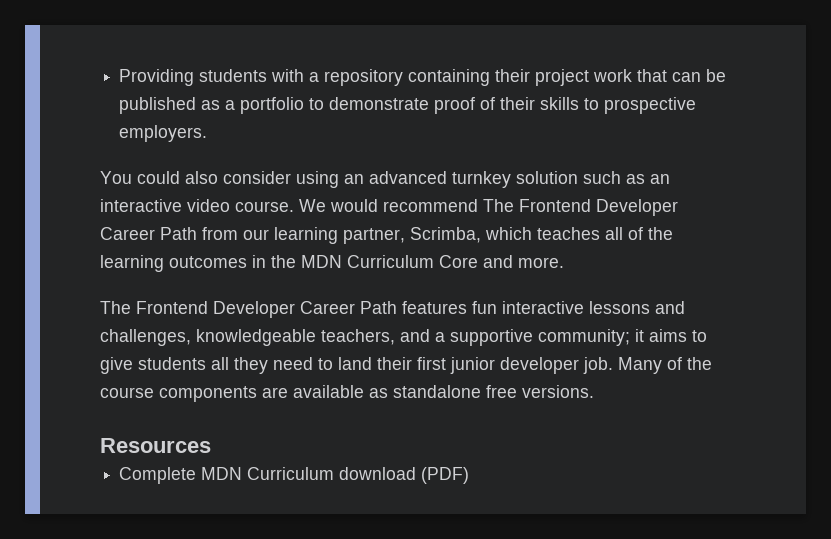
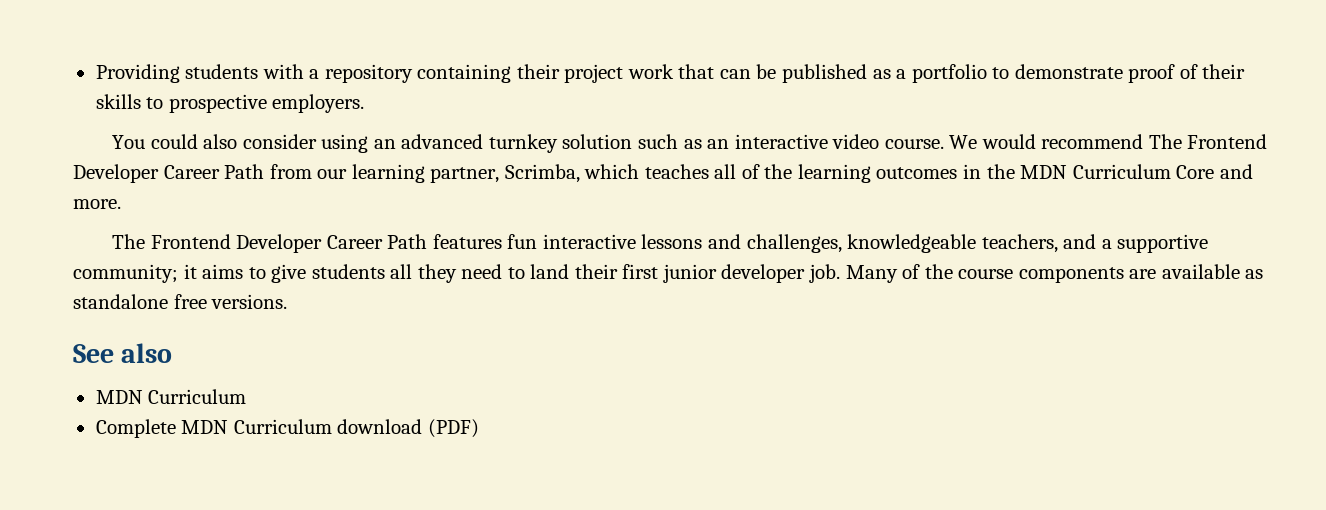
- Resources
+ See also
+ MDN Curriculum

